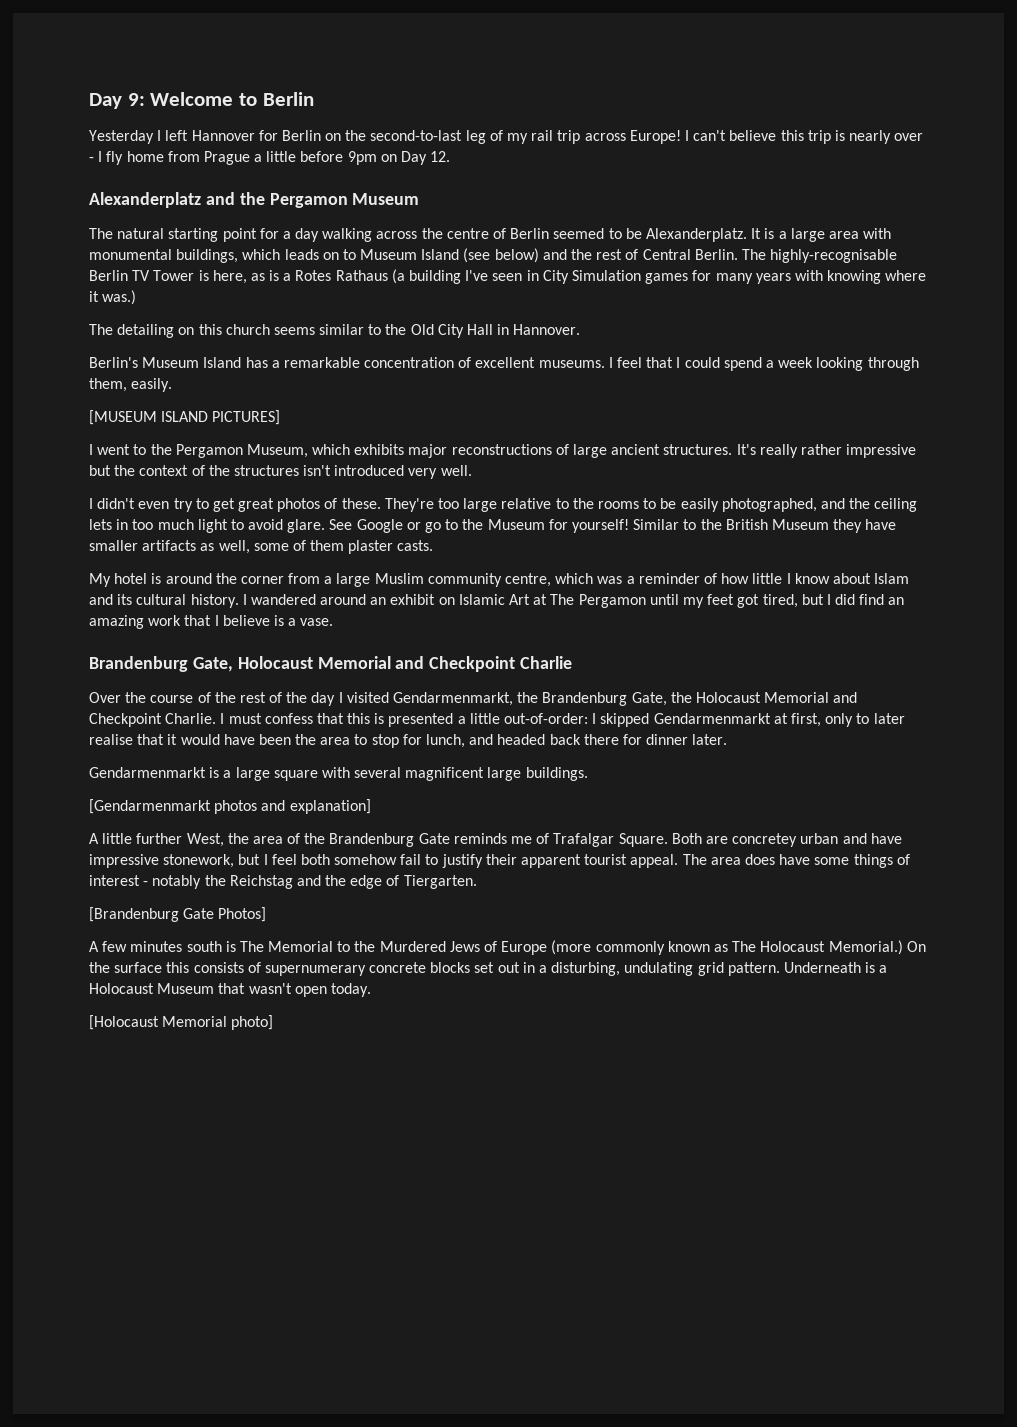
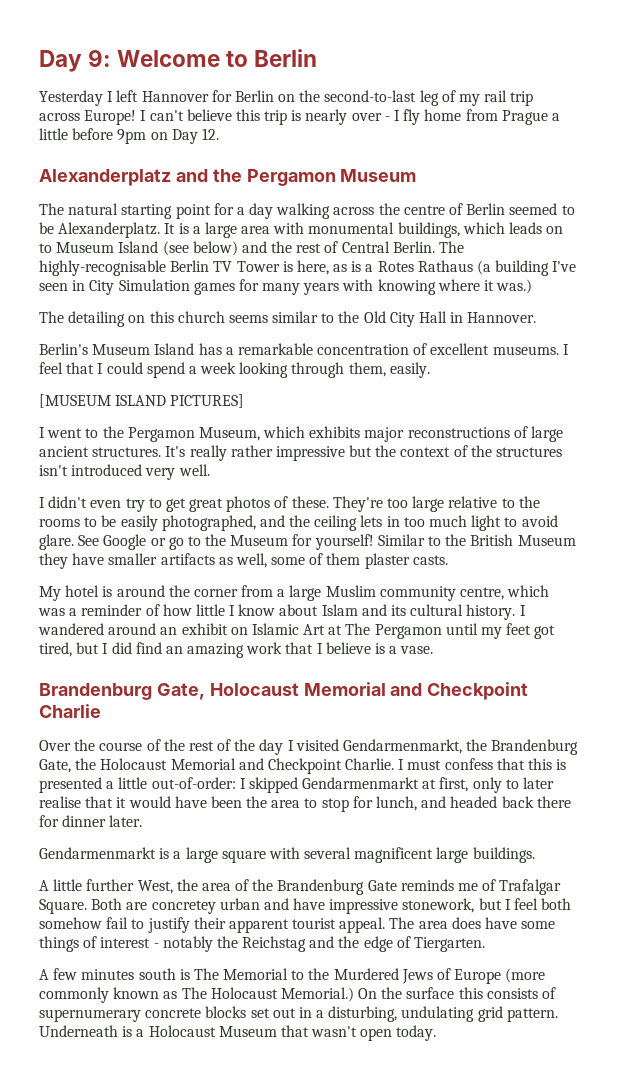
- [Gendarmenmarkt photos and explanation]
- [Brandenburg Gate Photos]
- [Holocaust Memorial photo]

